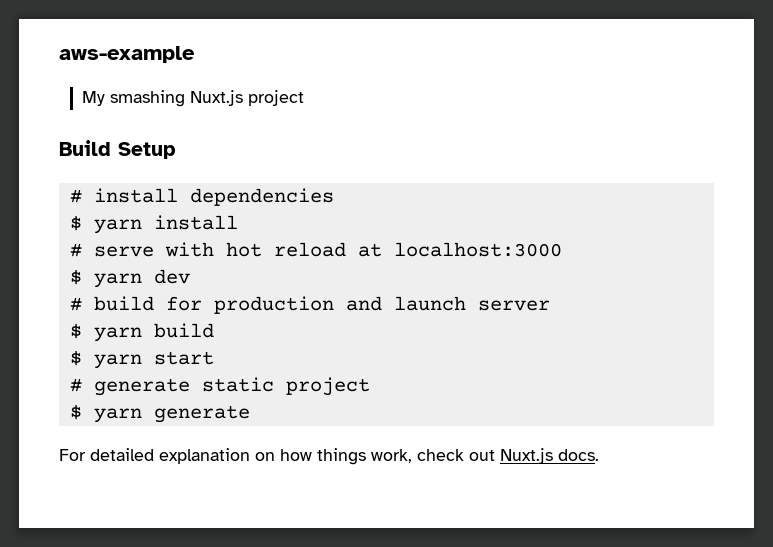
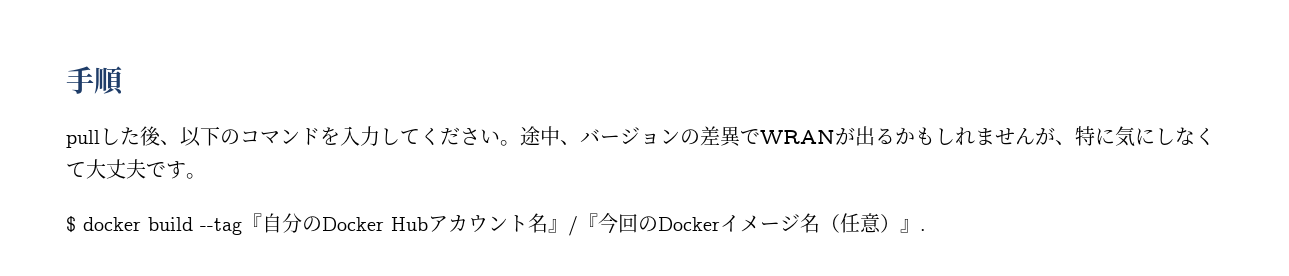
- aws-example
- My smashing Nuxt.js project
- Build Setup
- # install dependencies
- $ yarn install
- # serve with hot reload at localhost:3000
- $ yarn dev
- # build for production and launch server
- $ yarn build
- $ yarn start
- # generate static project
- $ yarn generate
- For detailed explanation on how things work, check out Nuxt.js docs.
+ 手順
+ pullした後、以下のコマンドを入力してください。途中、バージョンの差異でWRANが出るかもしれませんが、特に気にしなくて大丈夫です。
+ $ docker build --tag『自分のDocker Hubアカウント名』/『今回のDockerイメージ名（任意）』.

